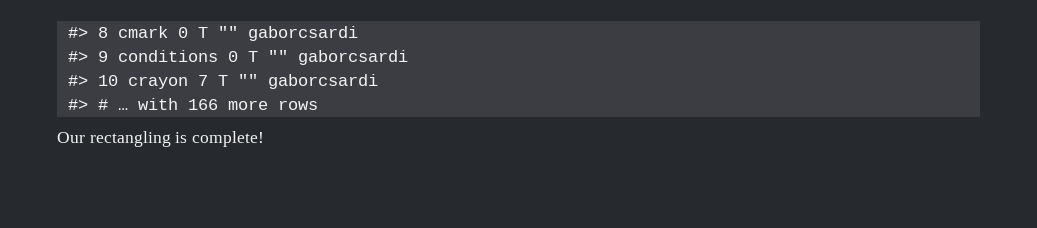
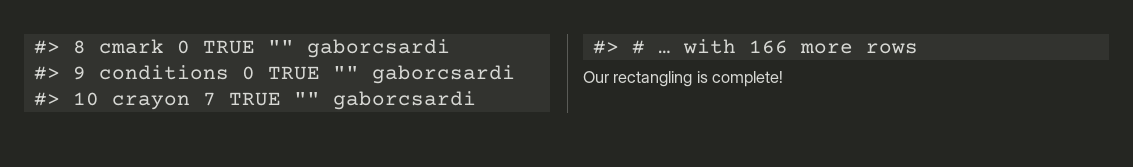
- #> 8 cmark 0 T "" gaborcsardi
+ #> 8 cmark 0 TRUE "" gaborcsardi
- #> 9 conditions 0 T "" gaborcsardi
+ #> 9 conditions 0 TRUE "" gaborcsardi
- #> 10 crayon 7 T "" gaborcsardi
+ #> 10 crayon 7 TRUE "" gaborcsardi

